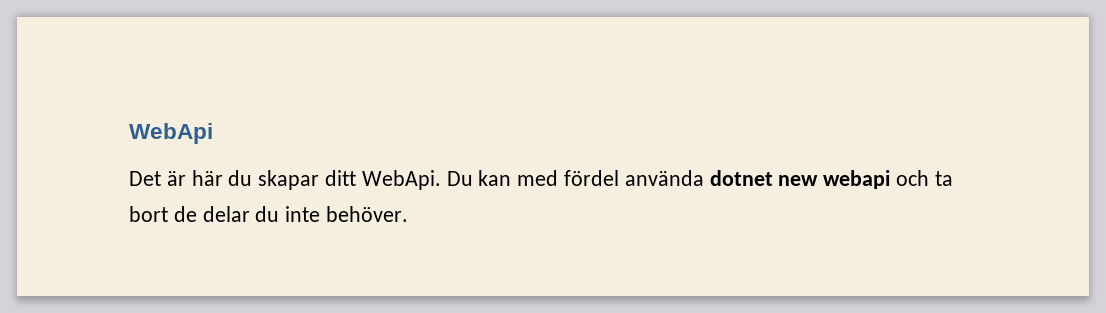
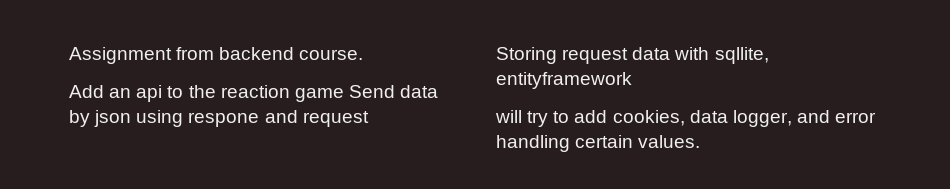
- WebApi
- Det är här du skapar ditt WebApi. Du kan med fördel använda dotnet new webapi och ta bort de delar du inte behöver.
+ Assignment from backend course.
+ Add an api to the reaction game Send data by json using respone and request
+ Storing request data with sqllite, entityframework
+ will try to add cookies, data logger, and error handling certain values.

